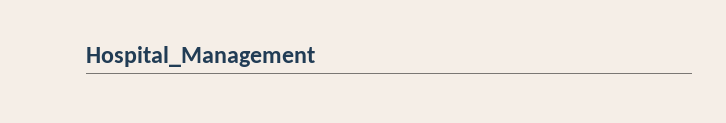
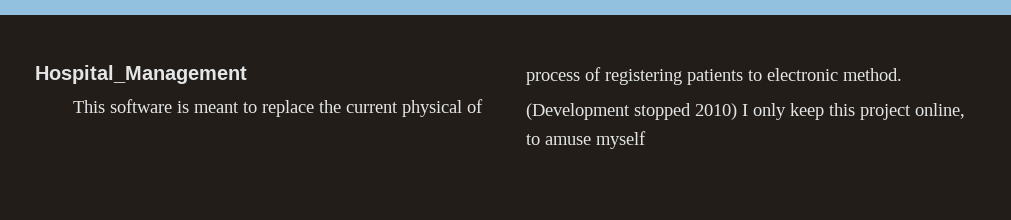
+ This software is meant to replace the current physical of process of registering patients to electronic method.
+ (Development stopped 2010) I only keep this project online, to amuse myself

